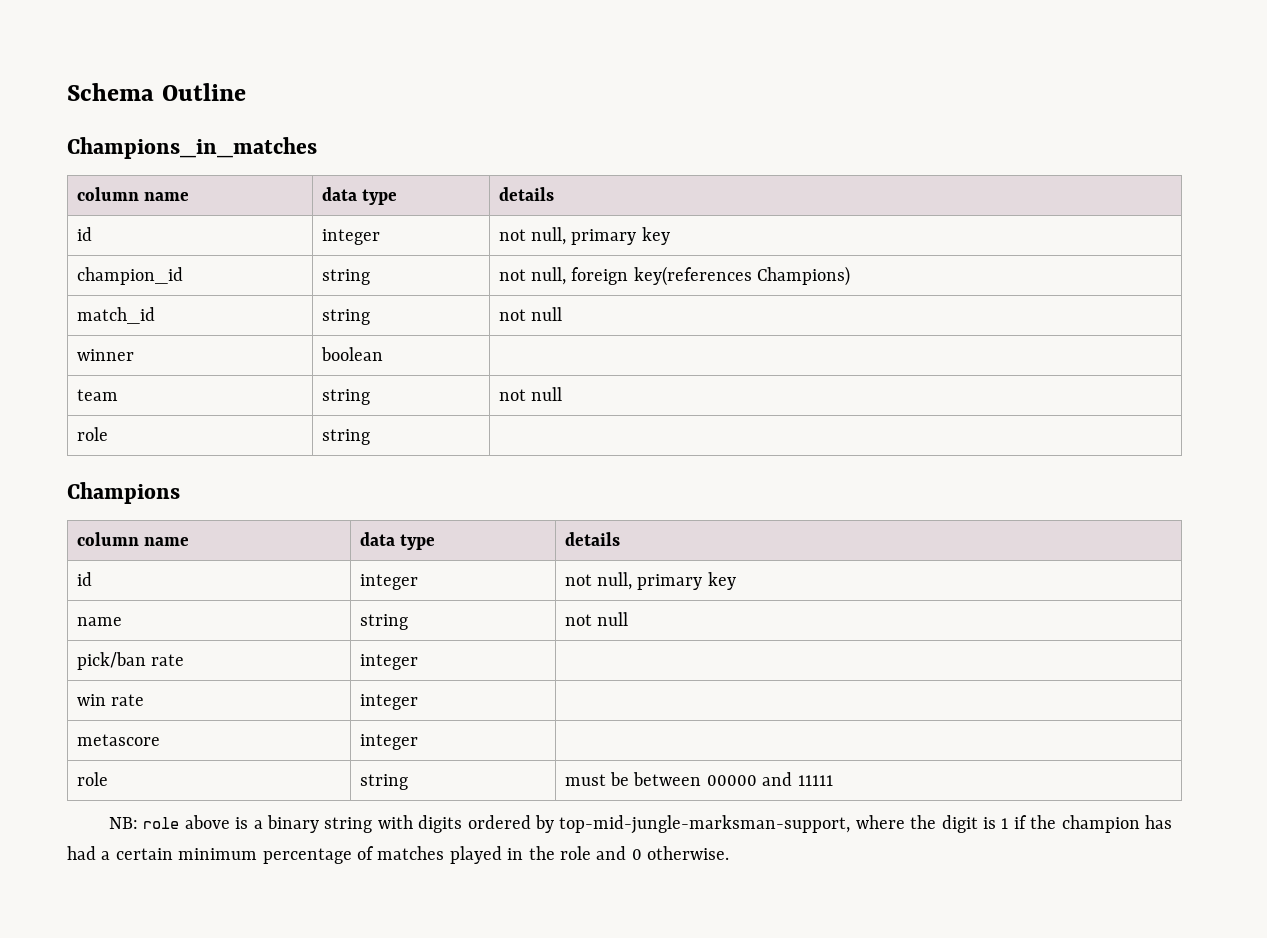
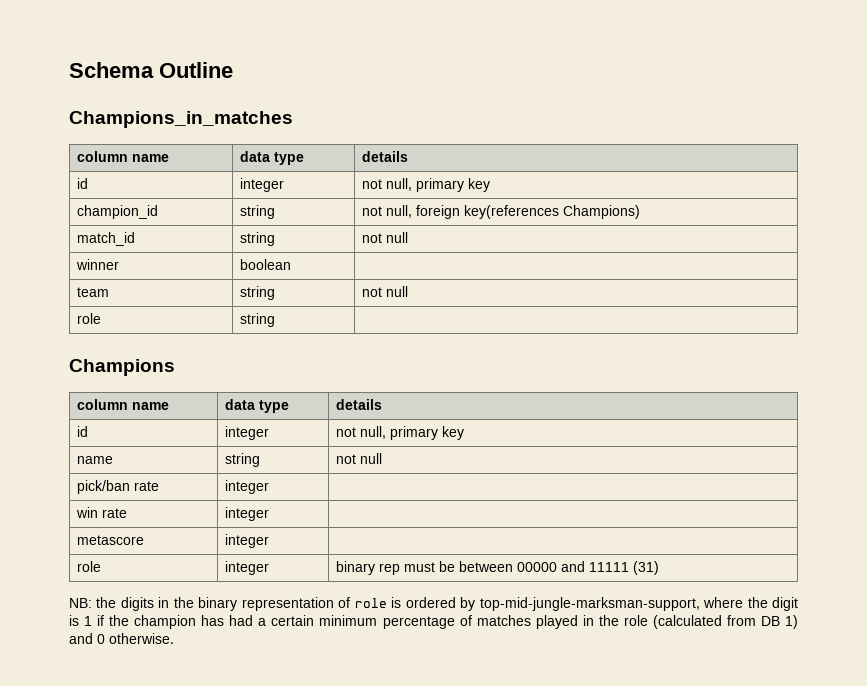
- role | string | must be between 00000 and 11111
+ role | integer | binary rep must be between 00000 and 11111 (31)
- NB: role above is a binary string with digits ordered by top-mid-jungle-marksman-support, where the digit is 1 if the champion has had a certain minimum percentage of matches played in the role and 0 otherwise.
+ NB: the digits in the binary representation of role is ordered by top-mid-jungle-marksman-support, where the digit is 1 if the champion has had a certain minimum percentage of matches played in the role (calculated from DB 1) and 0 otherwise.

